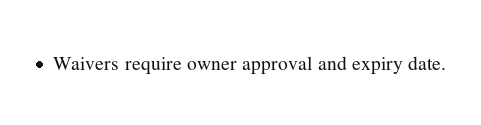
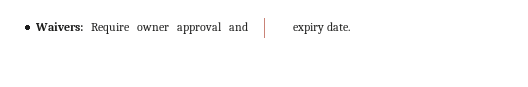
- Waivers require owner approval and expiry date.
+ Waivers: Require owner approval and expiry date.

